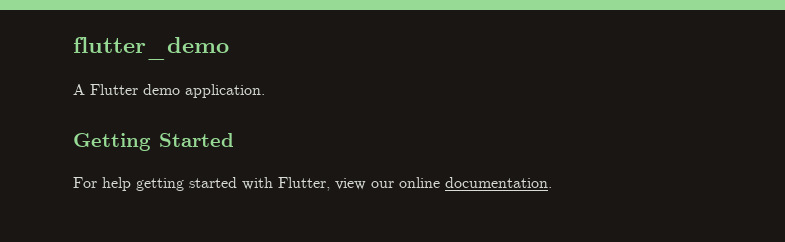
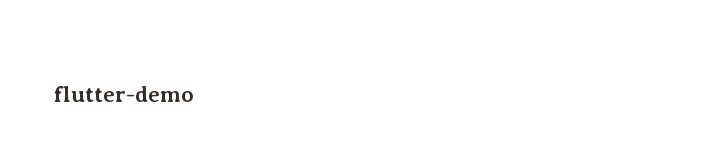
- flutter_demo
- A Flutter demo application.
- Getting Started
- For help getting started with Flutter, view our online documentation.
+ flutter-demo

